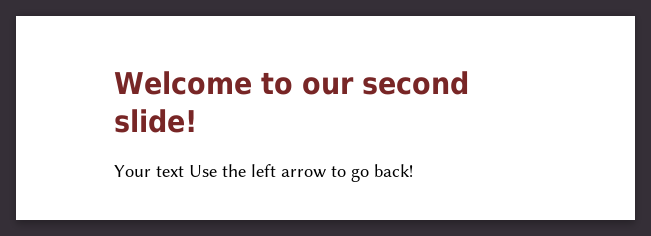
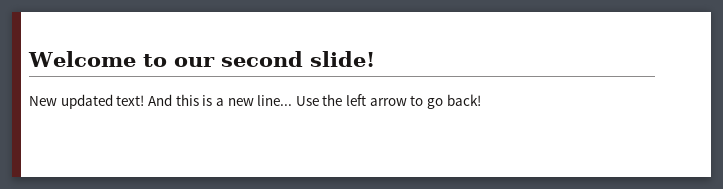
- Your text Use the left arrow to go back!
+ New updated text! And this is a new line... Use the left arrow to go back!

